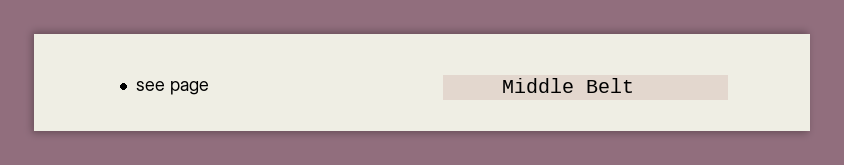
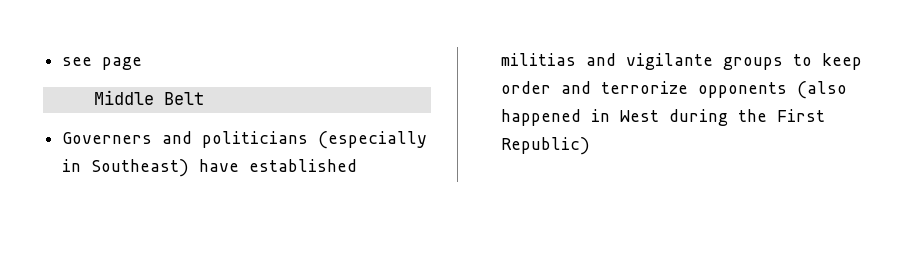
+ Governers and politicians (especially in Southeast) have established militias and vigilante groups to keep order and terrorize opponents (also happened in West during the First Republic)

